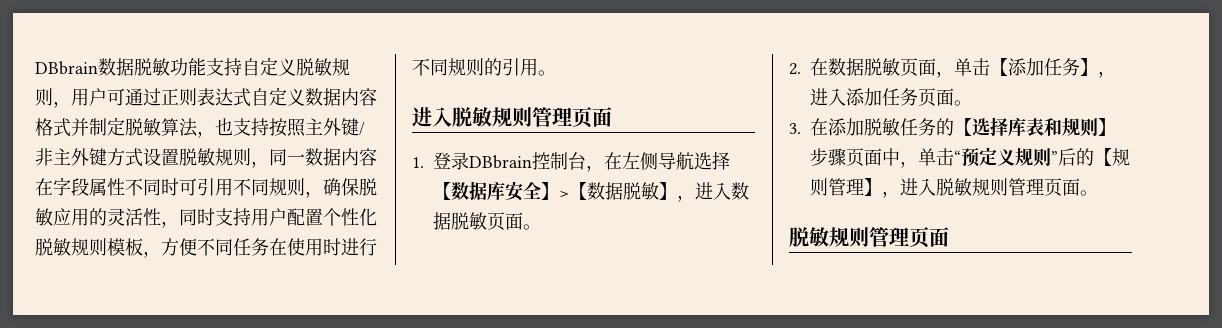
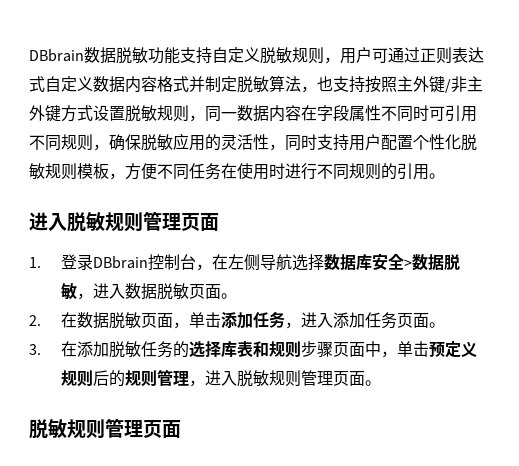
- 1.登录DBbrain控制台，在左侧导航选择【数据库安全】>【数据脱敏】，进入数据脱敏页面。
+ 1.登录DBbrain控制台，在左侧导航选择数据库安全>数据脱敏，进入数据脱敏页面。
- 2.在数据脱敏页面，单击【添加任务】，进入添加任务页面。
+ 2.在数据脱敏页面，单击添加任务，进入添加任务页面。
- 3.在添加脱敏任务的【选择库表和规则】步骤页面中，单击“预定义规则”后的【规则管理】，进入脱敏规则管理页面。
+ 3.在添加脱敏任务的选择库表和规则步骤页面中，单击预定义规则后的规则管理，进入脱敏规则管理页面。

